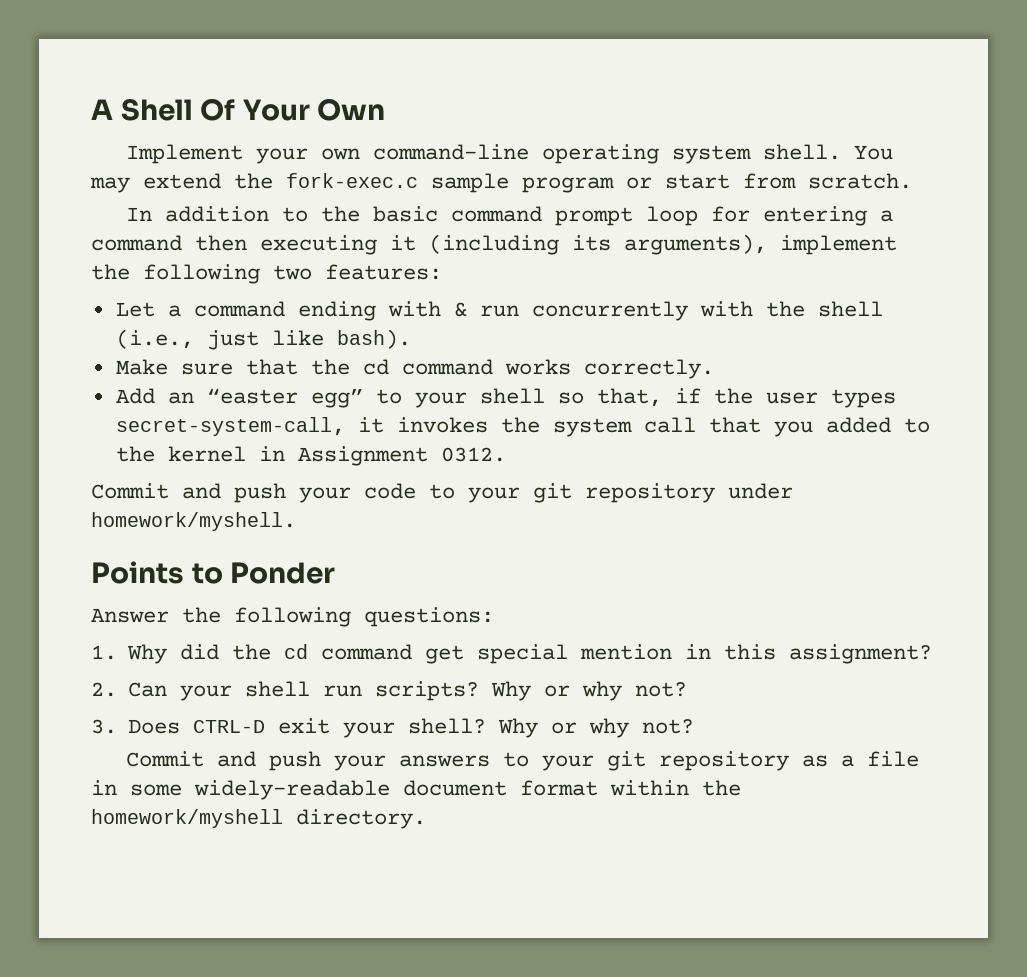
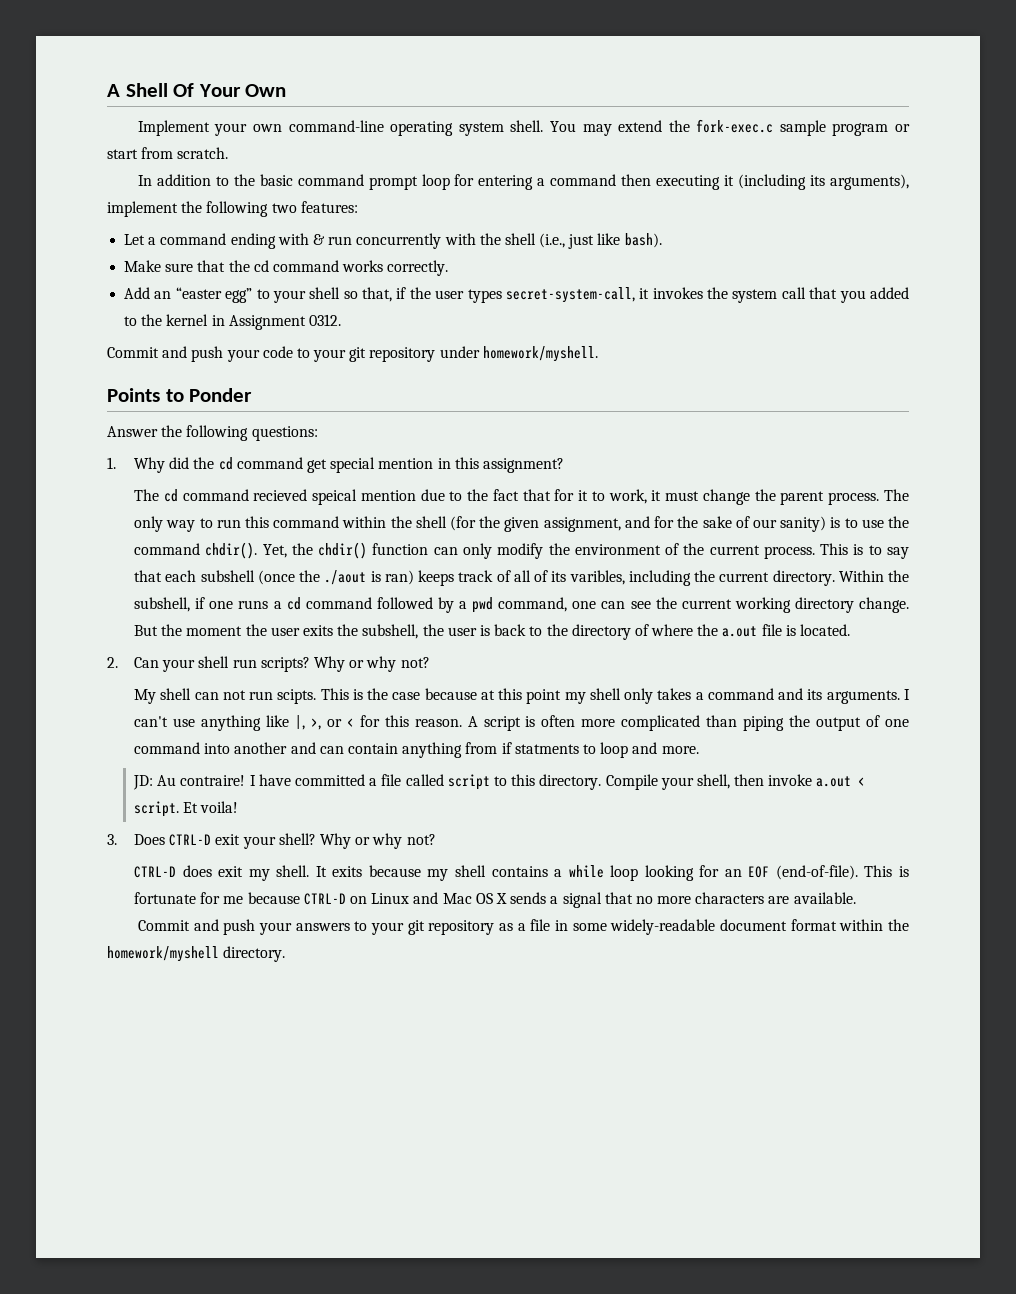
+ The cd command recieved speical mention due to the fact that for it to work, it must change the parent process. The only way to run this command within the shell (for the given assignment, and for the sake of our sanity) is to use the command chdir(). Yet, the chdir() function can only modify the environment of the current process. This is to say that each subshell (once the ./aout is ran) keeps track of all of its varibles, including the current directory. Within the subshell, if one runs a cd command followed by a pwd command, one can see the current working directory change. But the moment the user exits the subshell, the user is back to the directory of where the a.out file is located.
+ My shell can not run scipts. This is the case because at this point my shell only takes a command and its arguments. I can't use anything like |, >, or < for this reason. A script is often more complicated than piping the output of one command into another and can contain anything from if statments to loop and more.
+ JD: Au contraire! I have committed a file called script to this directory. Compile your shell, then invoke a.out < script. Et voila!
+ CTRL-D does exit my shell. It exits because my shell contains a while loop looking for an EOF (end-of-file). This is fortunate for me because CTRL-D on Linux and Mac OS X sends a signal that no more characters are available.

